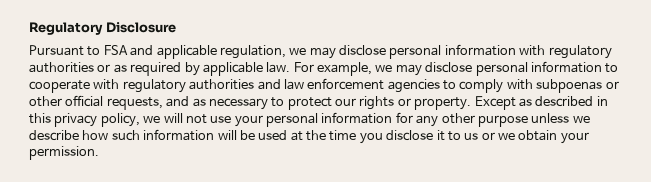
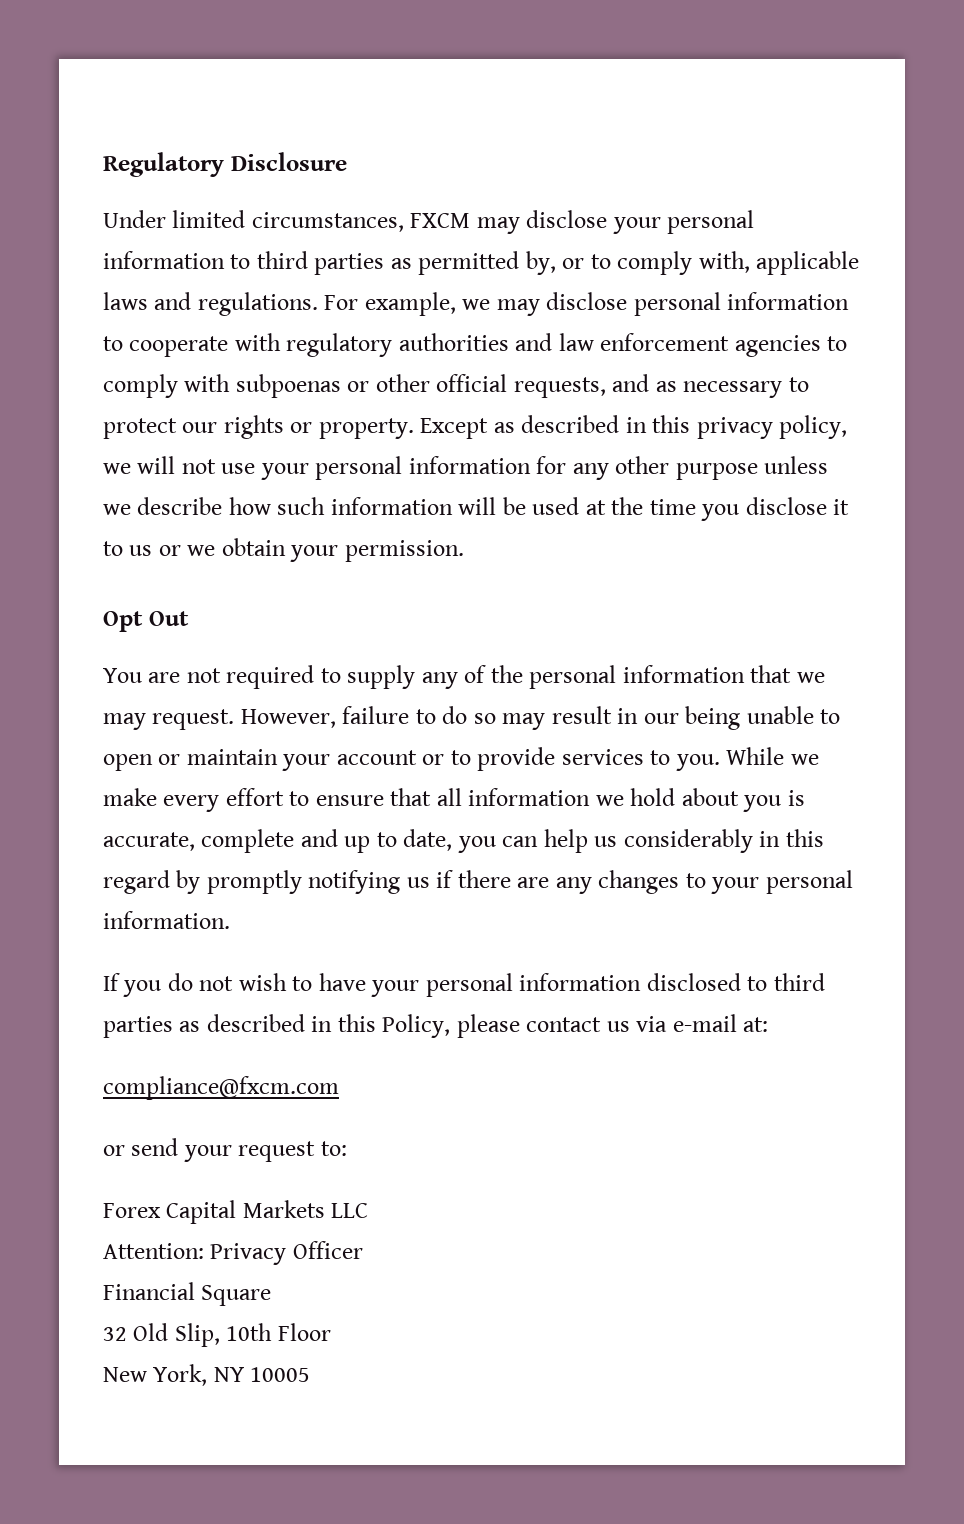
- Pursuant to FSA and applicable regulation, we may disclose personal information with regulatory authorities or as required by applicable law.
+ Under limited circumstances, FXCM may disclose your personal information to third parties as permitted by, or to comply with, applicable laws and regulations.
+ Opt Out
+ You are not required to supply any of the personal information that we may request. However, failure to do so may result in our being unable to open or maintain your account or to provide services to you. While we make every effort to ensure that all information we hold about you is accurate, complete and up to date, you can help us considerably in this regard by promptly notifying us if there are any changes to your personal information.
+ If you do not wish to have your personal information disclosed to third parties as described in this Policy, please contact us via e-mail at:
+ compliance@fxcm.com
+ or send your request to:
+ Forex Capital Markets LLC
+ Attention: Privacy Officer
+ Financial Square
+ 32 Old Slip, 10th Floor
+ New York, NY 10005

